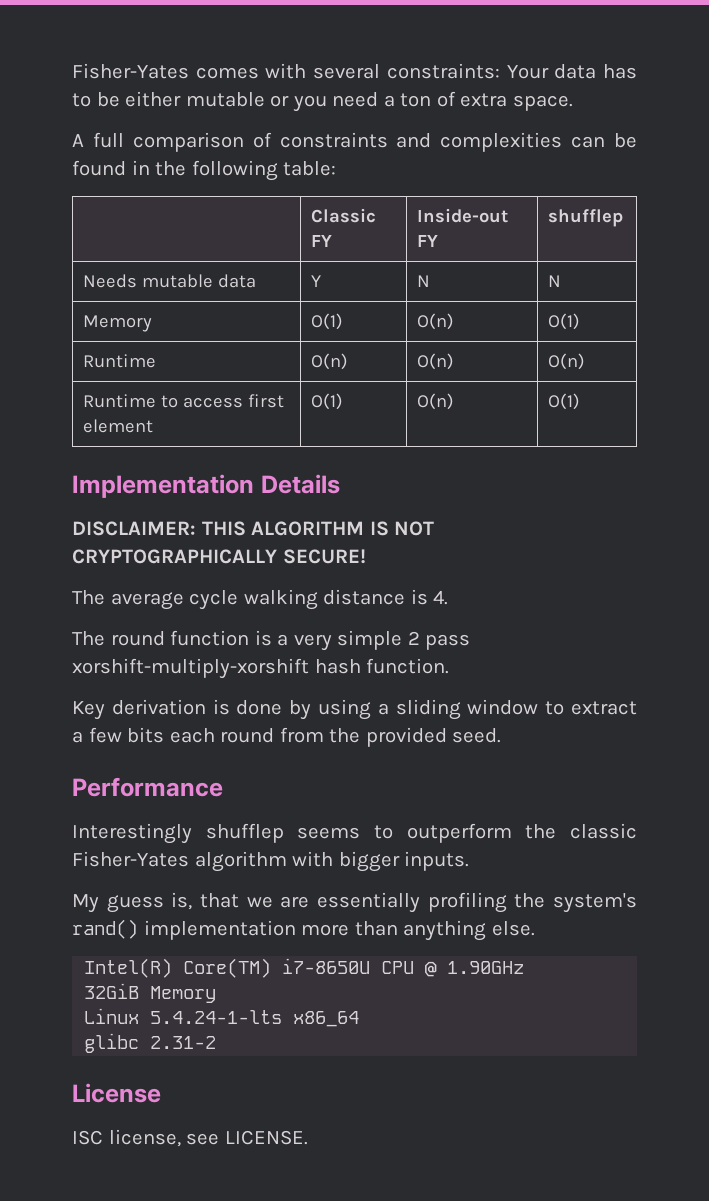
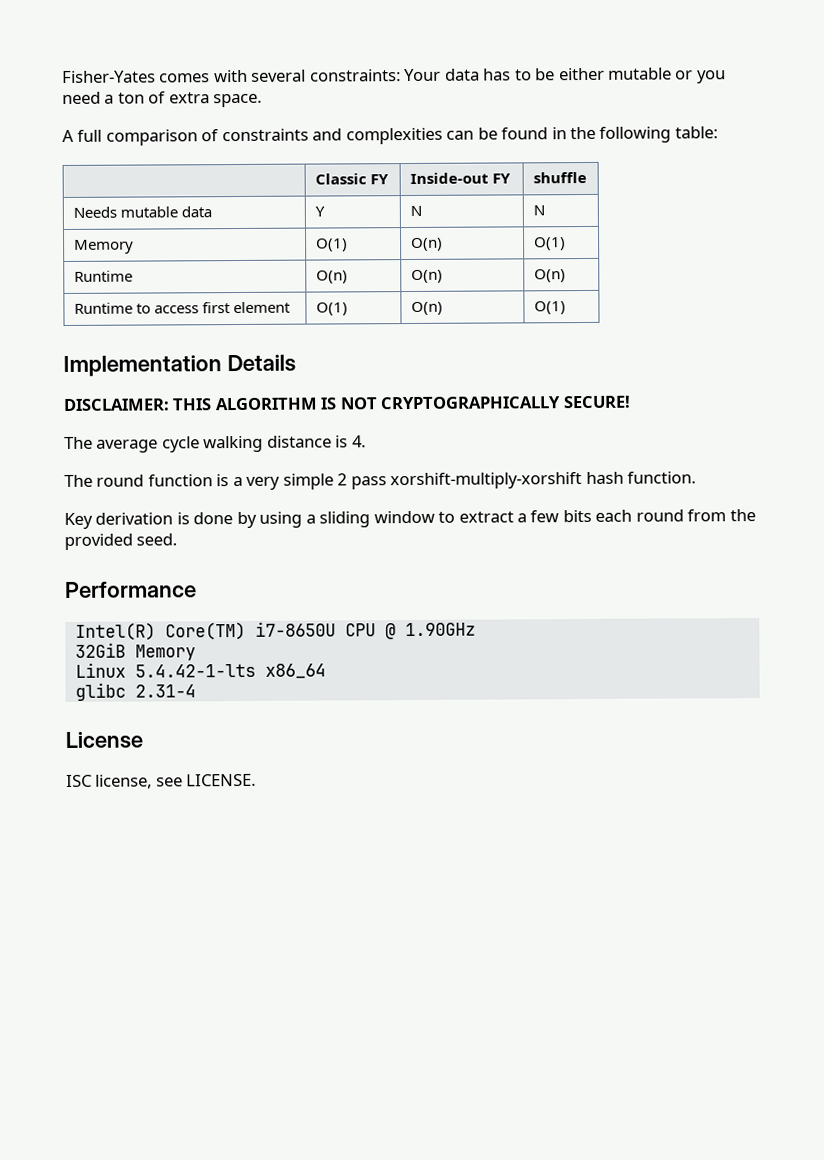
- | Classic FY | Inside-out FY | shufflep
+ | Classic FY | Inside-out FY | shuffle
- Interestingly shufflep seems to outperform the classic Fisher-Yates algorithm with bigger inputs.
- My guess is, that we are essentially profiling the system's rand() implementation more than anything else.
- Linux 5.4.24-1-lts x86_64
+ Linux 5.4.42-1-lts x86_64
- glibc 2.31-2
+ glibc 2.31-4

